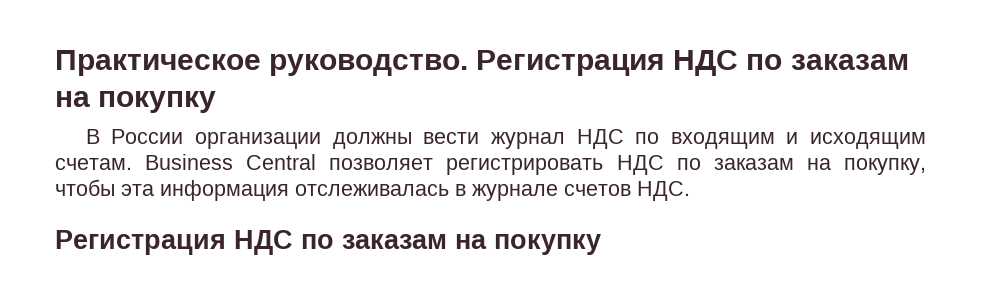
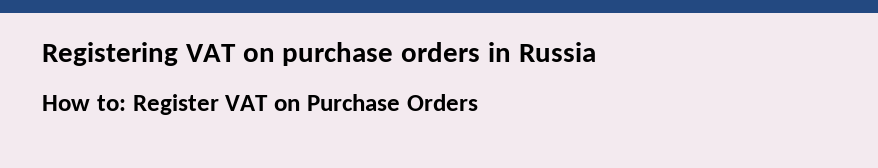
- Практическое руководство. Регистрация НДС по заказам на покупку
- В России организации должны вести журнал НДС по входящим и исходящим счетам. Business Central позволяет регистрировать НДС по заказам на покупку, чтобы эта информация отслеживалась в журнале счетов НДС.
- Регистрация НДС по заказам на покупку
+ Registering VAT on purchase orders in Russia
+ How to: Register VAT on Purchase Orders

